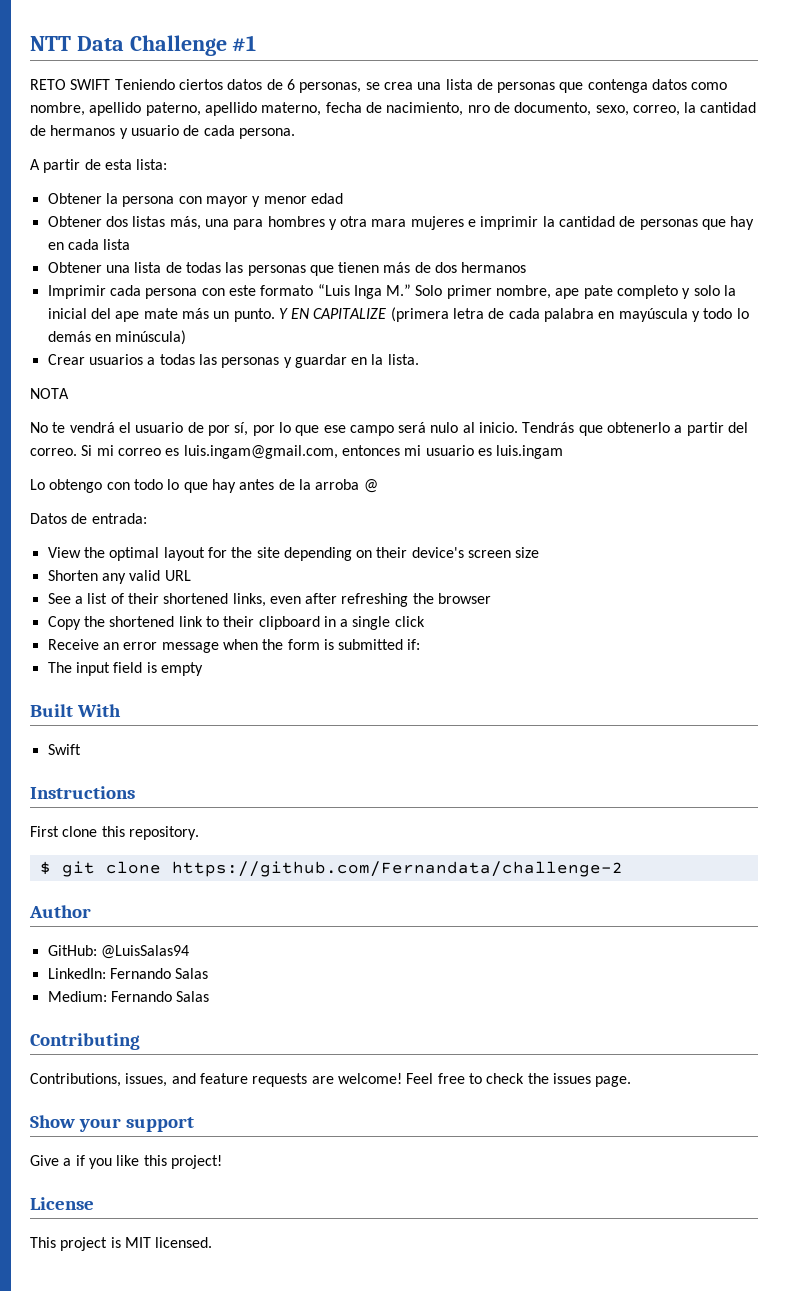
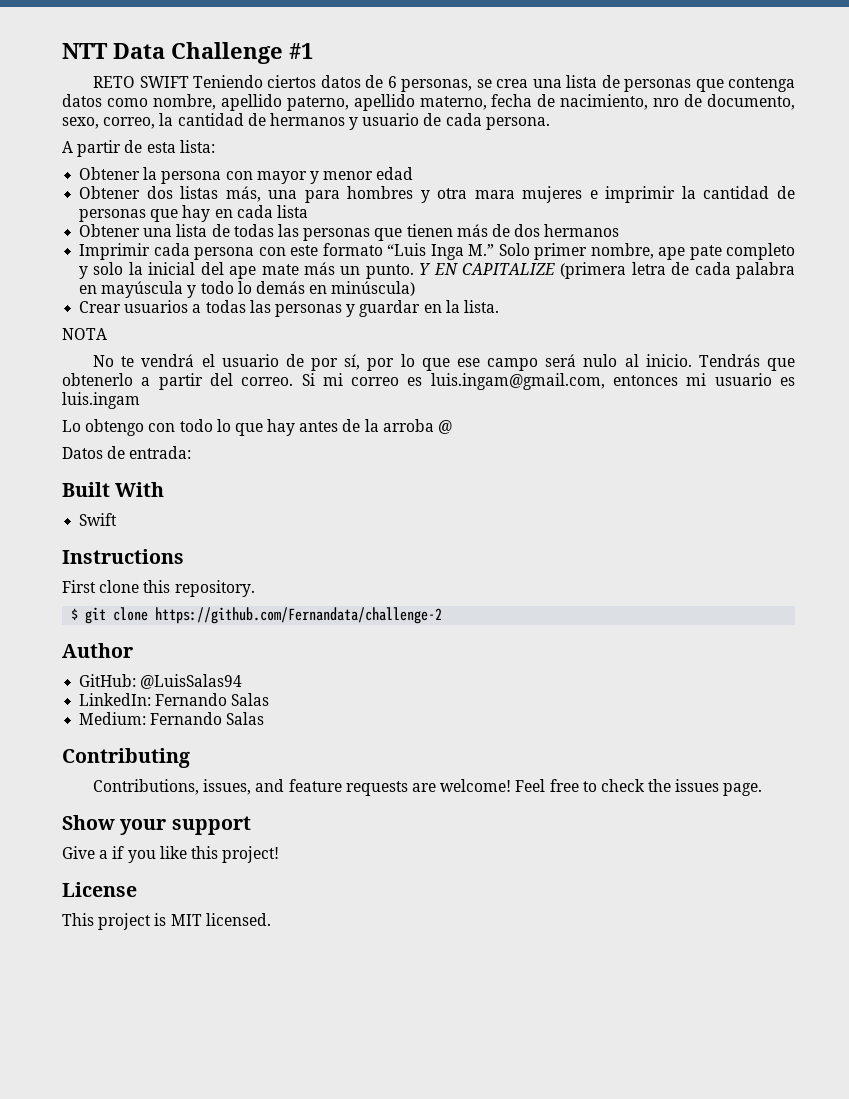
- View the optimal layout for the site depending on their device's screen size
- Shorten any valid URL
- See a list of their shortened links, even after refreshing the browser
- Copy the shortened link to their clipboard in a single click
- Receive an error message when the form is submitted if:
- The input field is empty

